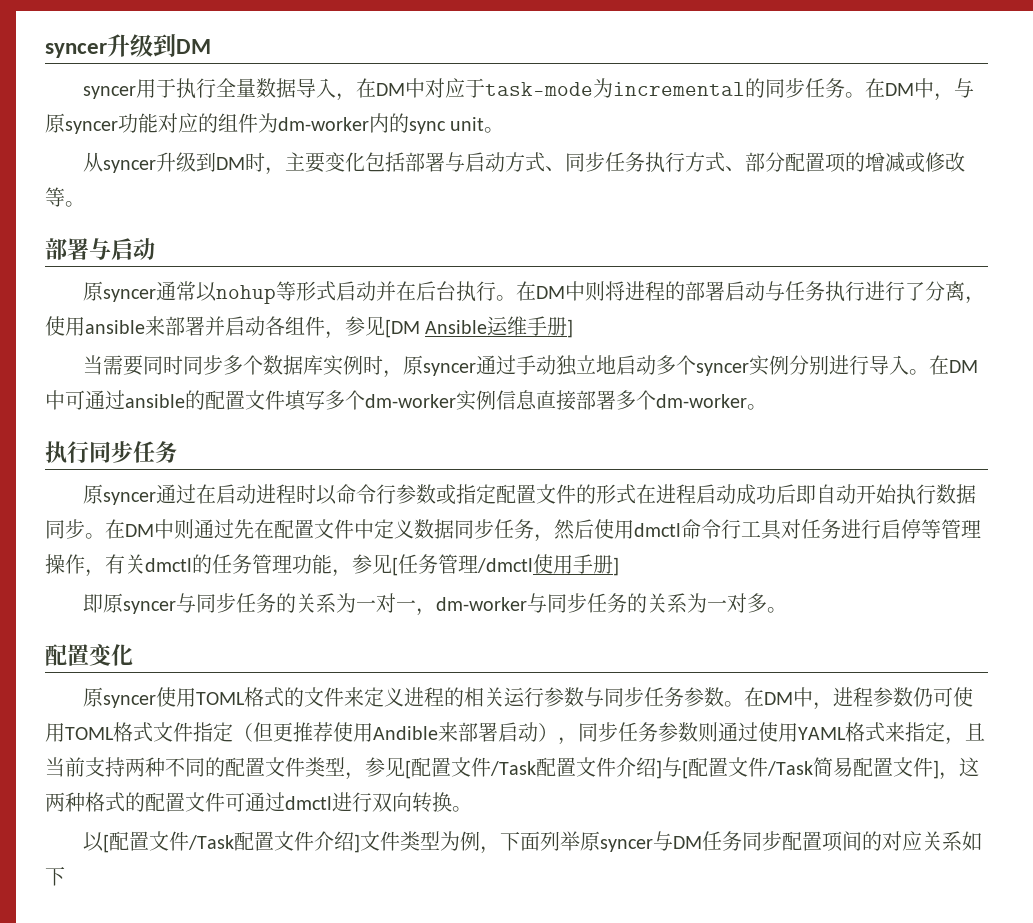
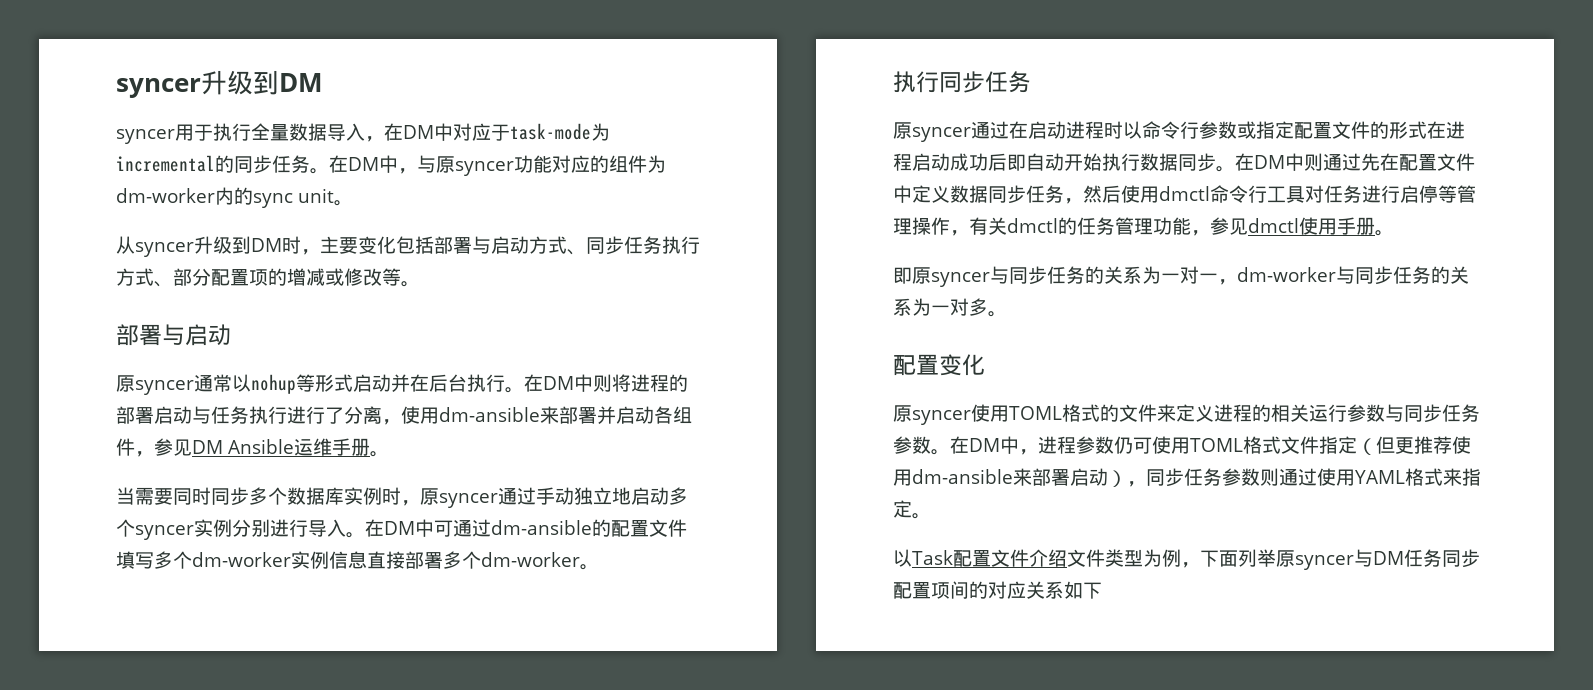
- 在DM中则将进程的部署启动与任务执行进行了分离，使用ansible来部署并启动各组件，参见[DM Ansible运维手册]
+ 在DM中则将进程的部署启动与任务执行进行了分离，使用dm-ansible来部署并启动各组件，参见DM Ansible运维手册。
- 在DM中可通过ansible的配置文件填写多个dm-worker实例信息直接部署多个dm-worker。
+ 在DM中可通过dm-ansible的配置文件填写多个dm-worker实例信息直接部署多个dm-worker。
- 在DM中则通过先在配置文件中定义数据同步任务，然后使用dmctl命令行工具对任务进行启停等管理操作，有关dmctl的任务管理功能，参见[任务管理/dmctl使用手册]
+ 在DM中则通过先在配置文件中定义数据同步任务，然后使用dmctl命令行工具对任务进行启停等管理操作，有关dmctl的任务管理功能，参见dmctl使用手册。
- 在DM中，进程参数仍可使用TOML格式文件指定（但更推荐使用Andible来部署启动），同步任务参数则通过使用YAML格式来指定，且当前支持两种不同的配置文件类型，参见[配置文件/Task配置文件介绍]与[配置文件/Task简易配置文件]，这两种格式的配置文件可通过dmctl进行双向转换。
- 以[配置文件/Task配置文件介绍]文件类型为例，下面列举原syncer与DM任务同步配置项间的对应关系如下
+ 在DM中，进程参数仍可使用TOML格式文件指定（但更推荐使用dm-ansible来部署启动），同步任务参数则通过使用YAML格式来指定。
+ 以Task配置文件介绍文件类型为例，下面列举原syncer与DM任务同步配置项间的对应关系如下

